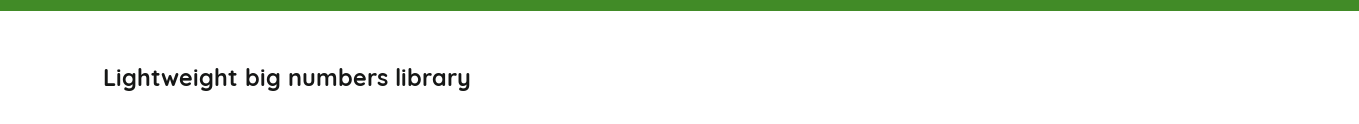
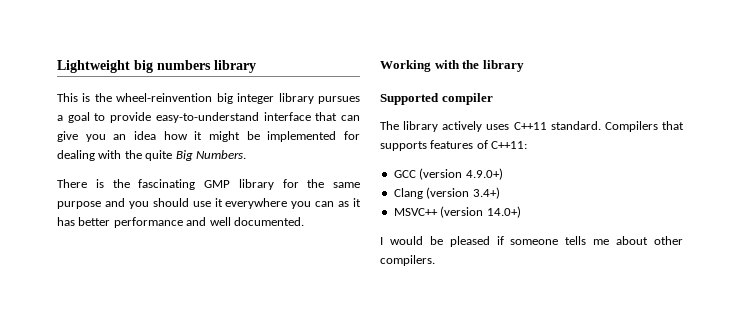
+ This is the wheel-reinvention big integer library pursues a goal to provide easy-to-understand interface that can give you an idea how it might be implemented for dealing with the quite Big Numbers.
+ There is the fascinating GMP library for the same purpose and you should use it everywhere you can as it has better performance and well documented.
+ Working with the library
+ Supported compiler
+ The library actively uses C++11 standard. Compilers that supports features of C++11:
+ GCC (version 4.9.0+)
+ Clang (version 3.4+)
+ MSVC++ (version 14.0+)
+ I would be pleased if someone tells me about other compilers.

